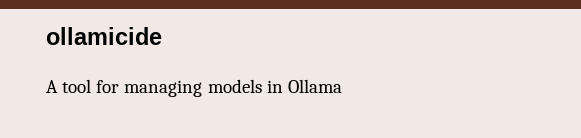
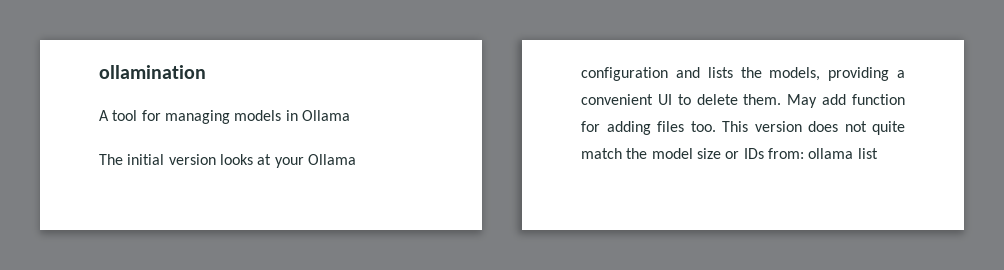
- ollamicide
+ ollamination
+ The initial version looks at your Ollama configuration and lists the models, providing a convenient UI to delete them. May add function for adding files too. This version does not quite match the model size or IDs from: ollama list

